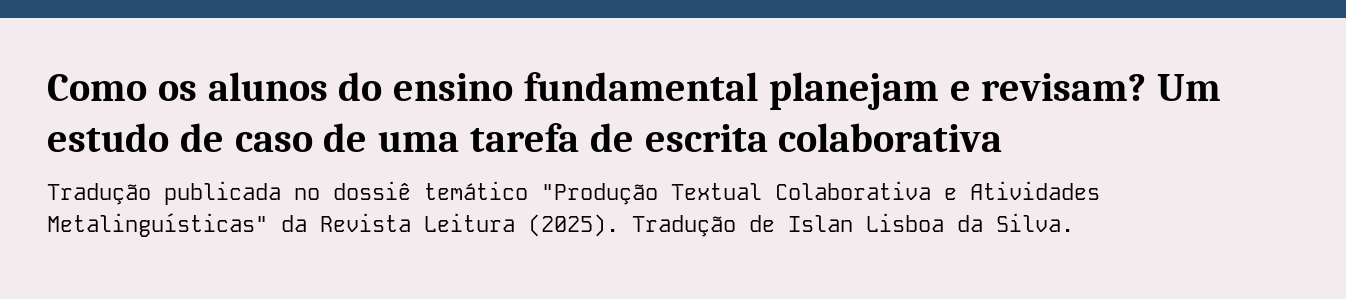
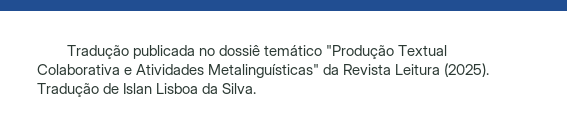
- Como os alunos do ensino fundamental planejam e revisam? Um estudo de caso de uma tarefa de escrita colaborativa

